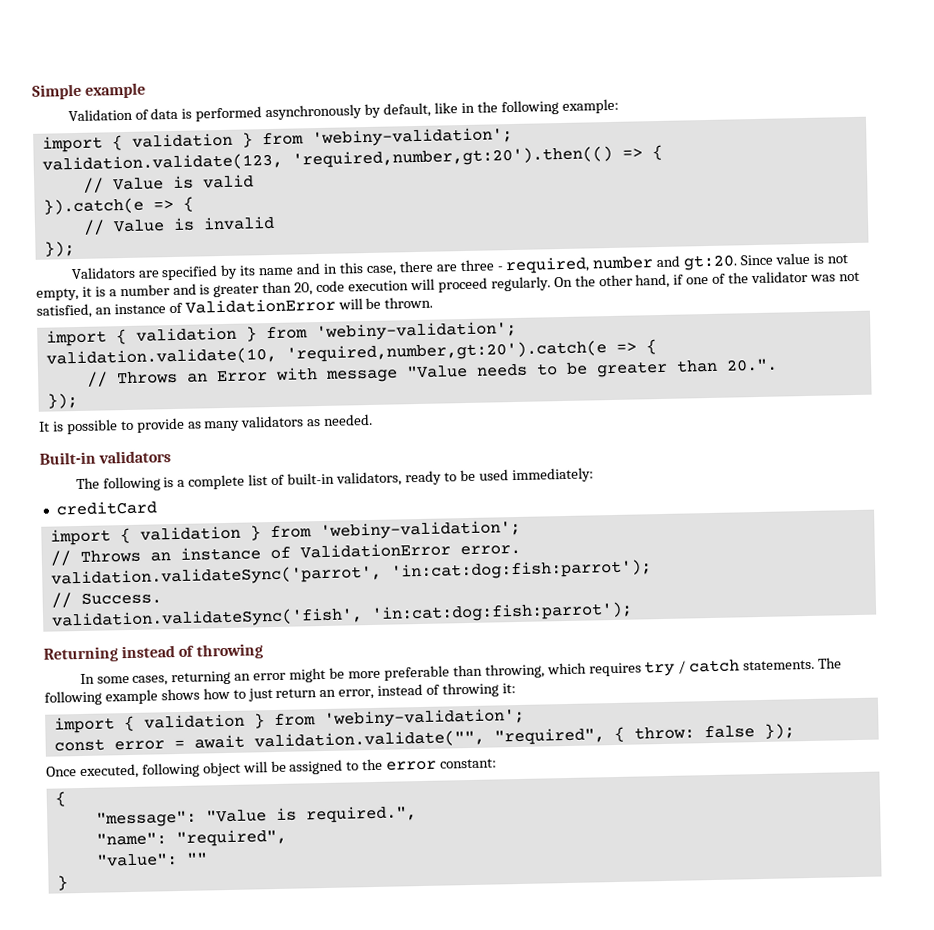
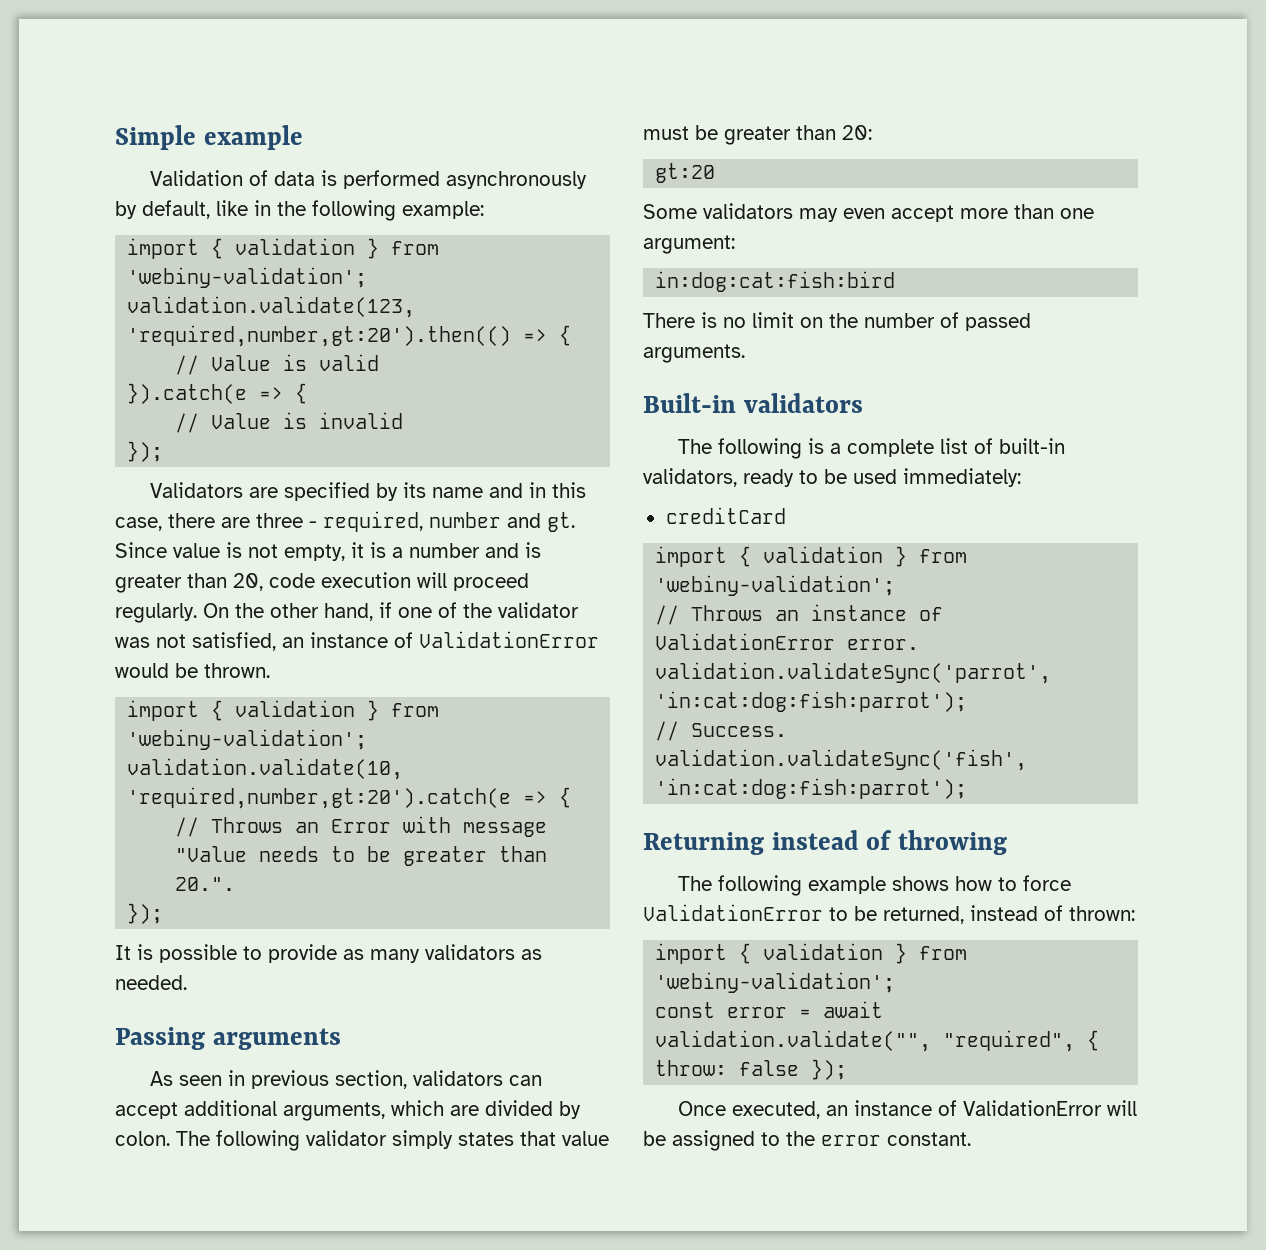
- Validators are specified by its name and in this case, there are three - required, number and gt:20.
+ Validators are specified by its name and in this case, there are three - required, number and gt.
- On the other hand, if one of the validator was not satisfied, an instance of ValidationError will be thrown.
+ On the other hand, if one of the validator was not satisfied, an instance of ValidationError would be thrown.
+ Passing arguments
+ As seen in previous section, validators can accept additional arguments, which are divided by colon. The following validator simply states that value must be greater than 20:
+ gt:20
+ Some validators may even accept more than one argument:
+ in:dog:cat:fish:bird
+ There is no limit on the number of passed arguments.
- In some cases, returning an error might be more preferable than throwing, which requires try / catch statements. The following example shows how to just return an error, instead of throwing it:
+ The following example shows how to force ValidationError to be returned, instead of thrown:
- Once executed, following object will be assigned to the error constant:
- {
- "message": "Value is required.",
- "name": "required",
- "value": ""
- }
+ Once executed, an instance of ValidationError will be assigned to the error constant.

